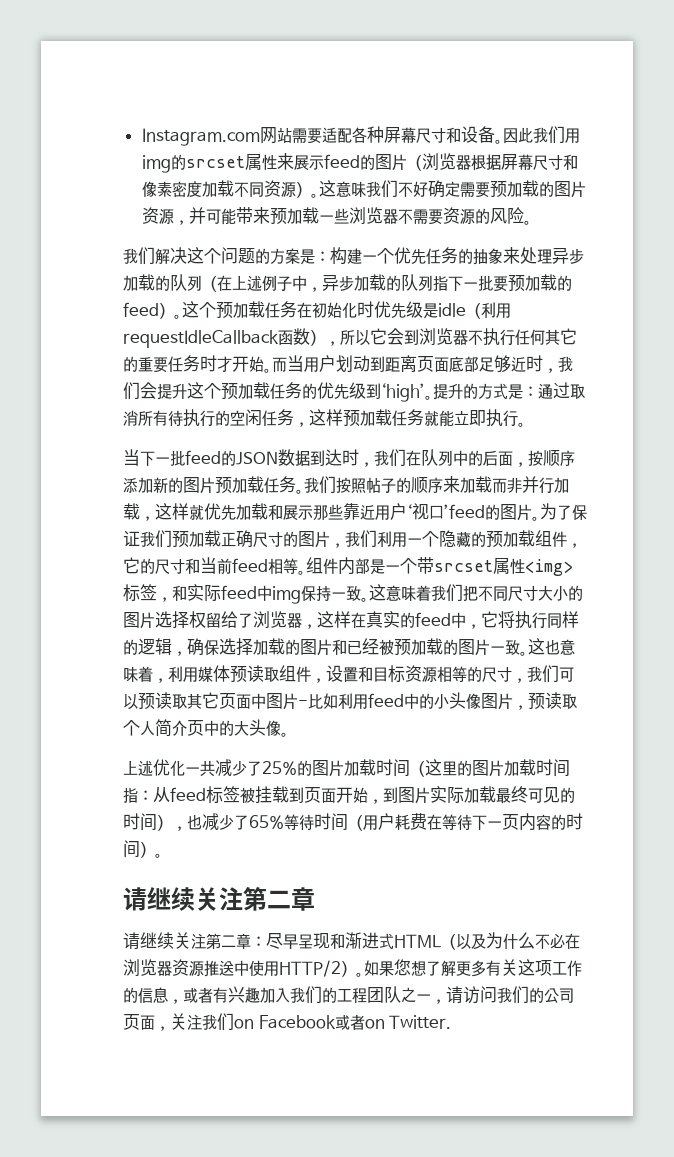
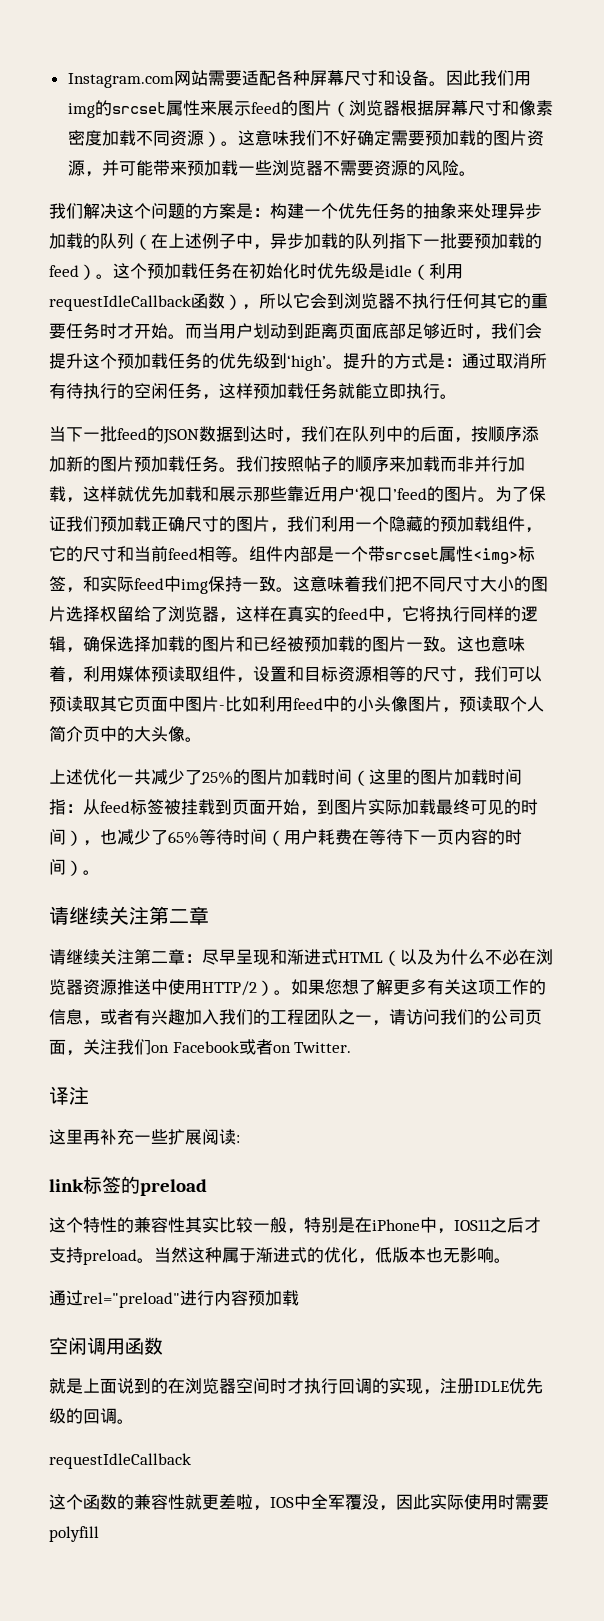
+ 译注
+ 这里再补充一些扩展阅读:
+ link标签的preload
+ 这个特性的兼容性其实比较一般，特别是在iPhone中，IOS11之后才支持preload。当然这种属于渐进式的优化，低版本也无影响。
+ 通过rel="preload"进行内容预加载
+ 空闲调用函数
+ 就是上面说到的在浏览器空间时才执行回调的实现，注册IDLE优先级的回调。
+ requestIdleCallback
+ 这个函数的兼容性就更差啦，IOS中全军覆没，因此实际使用时需要polyfill

